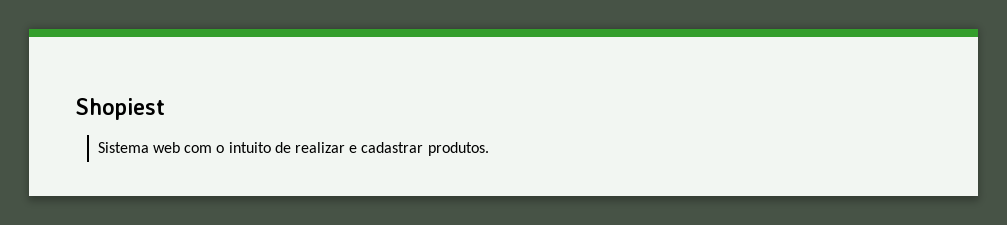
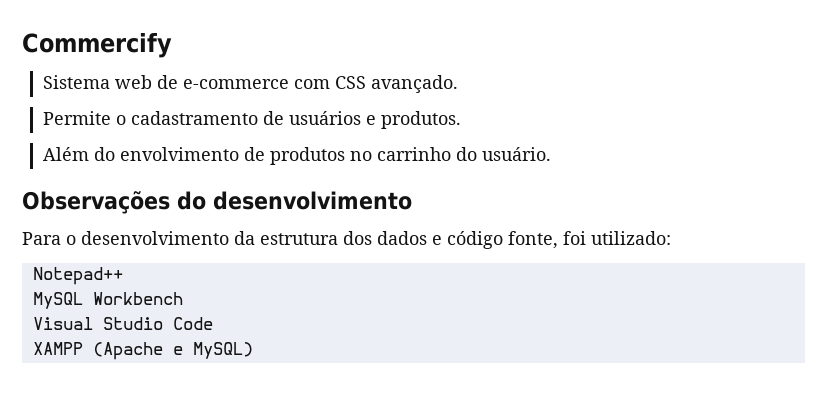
- Shopiest
+ Commercify
- Sistema web com o intuito de realizar e cadastrar produtos.
+ Sistema web de e-commerce com CSS avançado.
+ Permite o cadastramento de usuários e produtos.
+ Além do envolvimento de produtos no carrinho do usuário.
+ Observações do desenvolvimento
+ Para o desenvolvimento da estrutura dos dados e código fonte, foi utilizado:
+ Notepad++
+ MySQL Workbench
+ Visual Studio Code
+ XAMPP (Apache e MySQL)

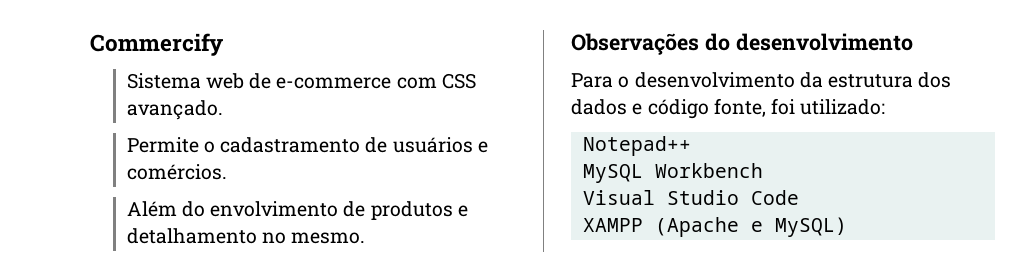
- Permite o cadastramento de usuários e produtos.
+ Permite o cadastramento de usuários e comércios.
- Além do envolvimento de produtos no carrinho do usuário.
+ Além do envolvimento de produtos e detalhamento no mesmo.

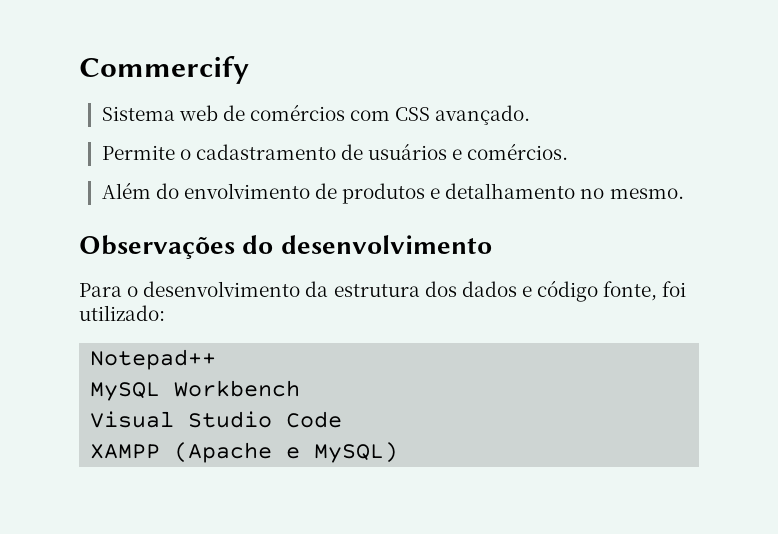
- Sistema web de e-commerce com CSS avançado.
+ Sistema web de comércios com CSS avançado.

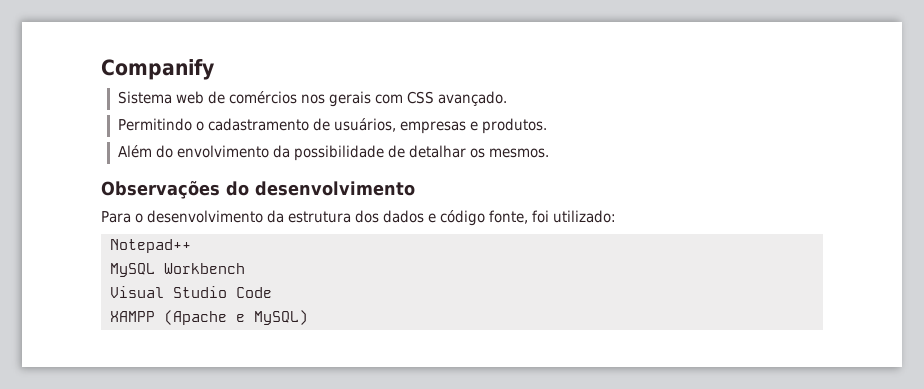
- Commercify
+ Companify
- Sistema web de comércios com CSS avançado.
+ Sistema web de comércios nos gerais com CSS avançado.
- Permite o cadastramento de usuários e comércios.
+ Permitindo o cadastramento de usuários, empresas e produtos.
- Além do envolvimento de produtos e detalhamento no mesmo.
+ Além do envolvimento da possibilidade de detalhar os mesmos.

